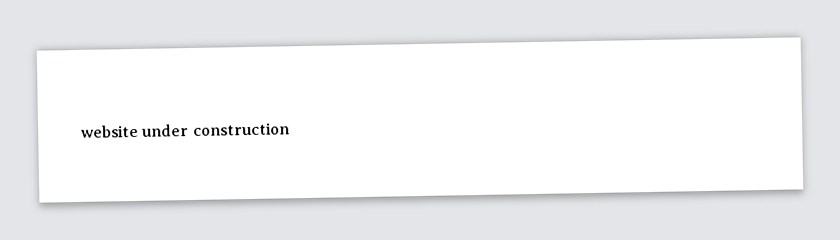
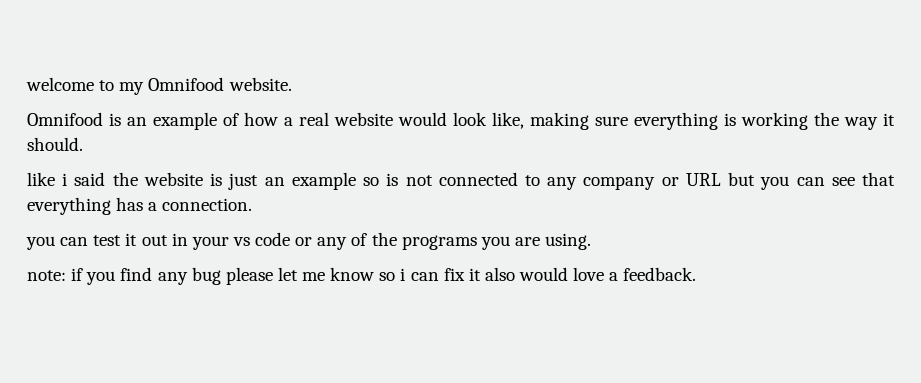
- website under construction
+ welcome to my Omnifood website.
+ Omnifood is an example of how a real website would look like, making sure everything is working the way it should.
+ like i said the website is just an example so is not connected to any company or URL but you can see that everything has a connection.
+ you can test it out in your vs code or any of the programs you are using.
+ note: if you find any bug please let me know so i can fix it also would love a feedback.

